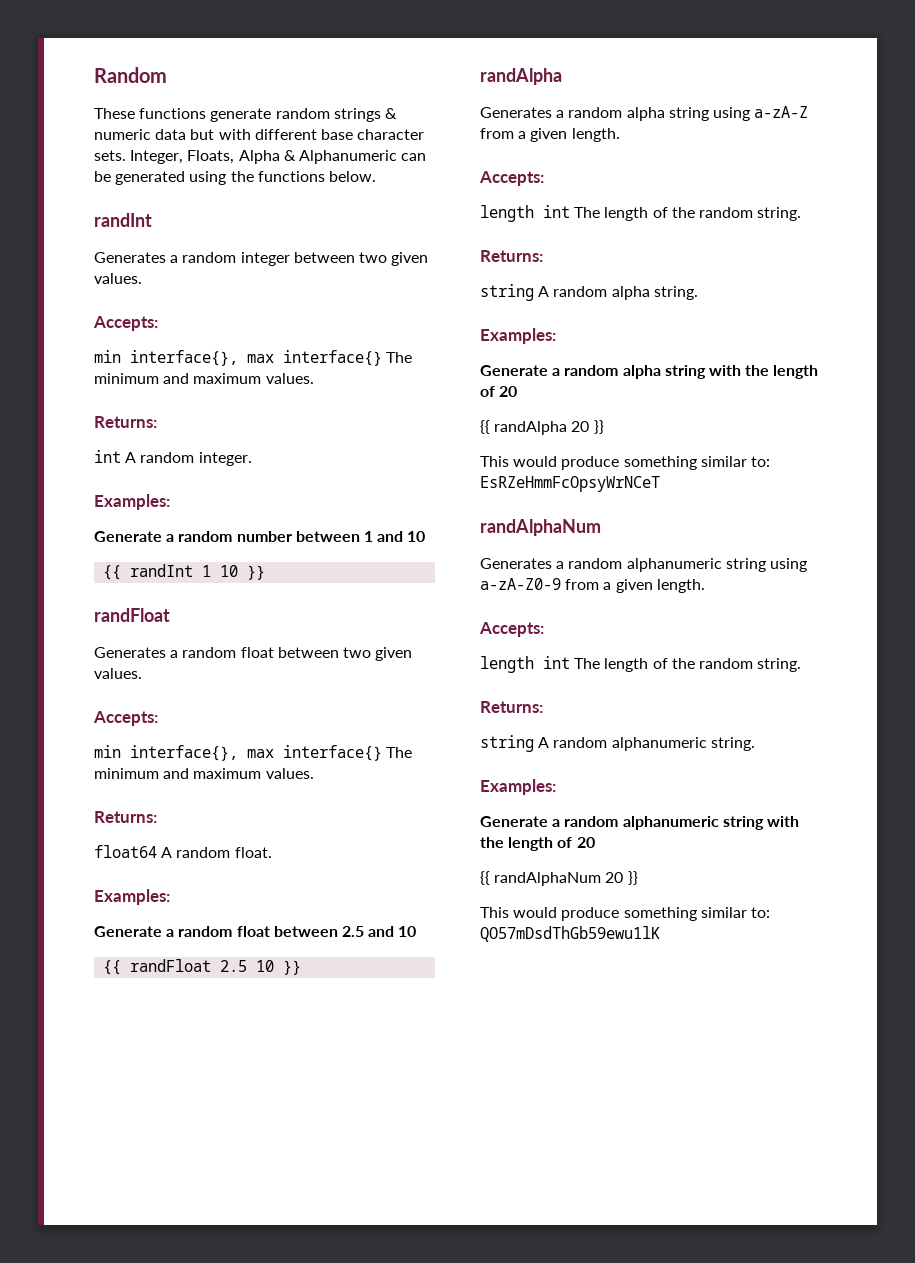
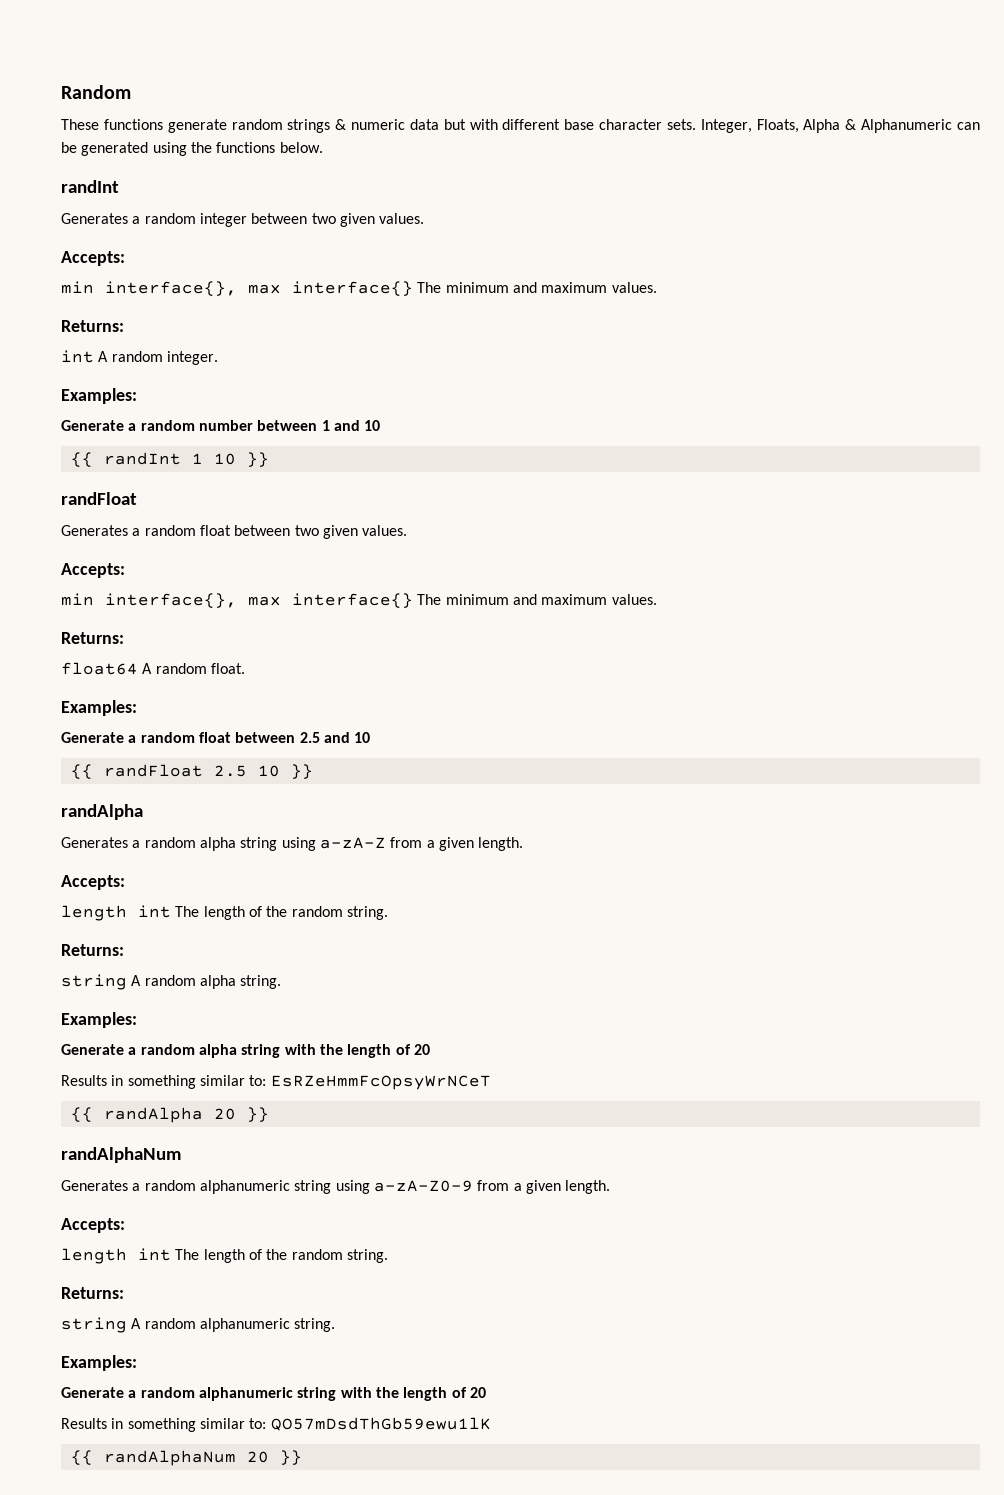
+ Results in something similar to: EsRZeHmmFcOpsyWrNCeT
  {{ randAlpha 20 }}
- This would produce something similar to: EsRZeHmmFcOpsyWrNCeT
+ Results in something similar to: QO57mDsdThGb59ewu1lK
  {{ randAlphaNum 20 }}
- This would produce something similar to: QO57mDsdThGb59ewu1lK

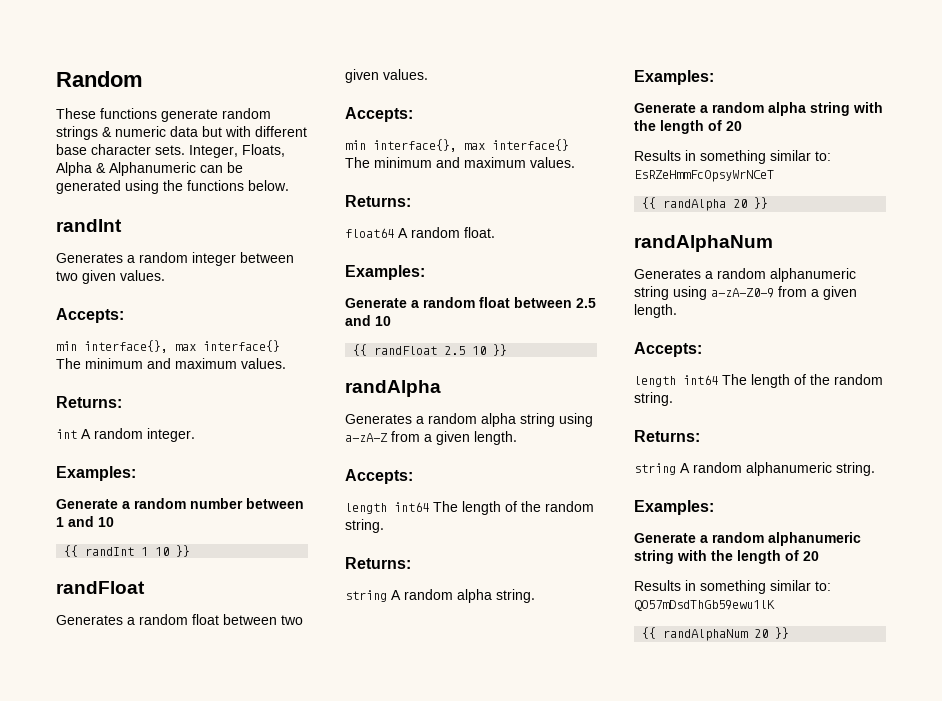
  Generates a random alpha string using a-zA-Z from a given length.
  Accepts:
- length int The length of the random string.
+ length int64 The length of the random string.
  Generates a random alphanumeric string using a-zA-Z0-9 from a given length.
  Accepts:
- length int The length of the random string.
+ length int64 The length of the random string.

